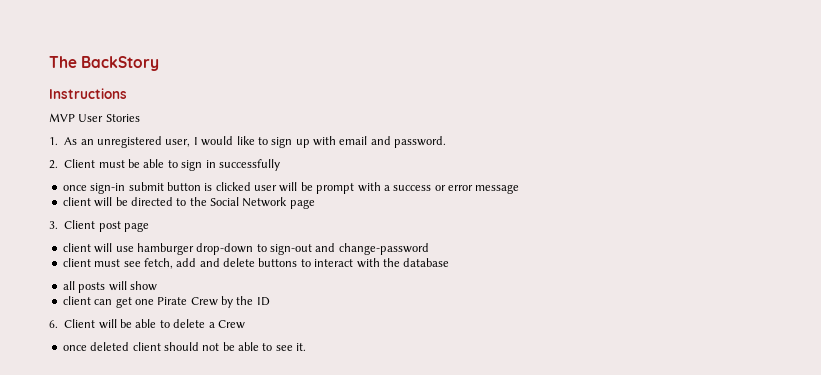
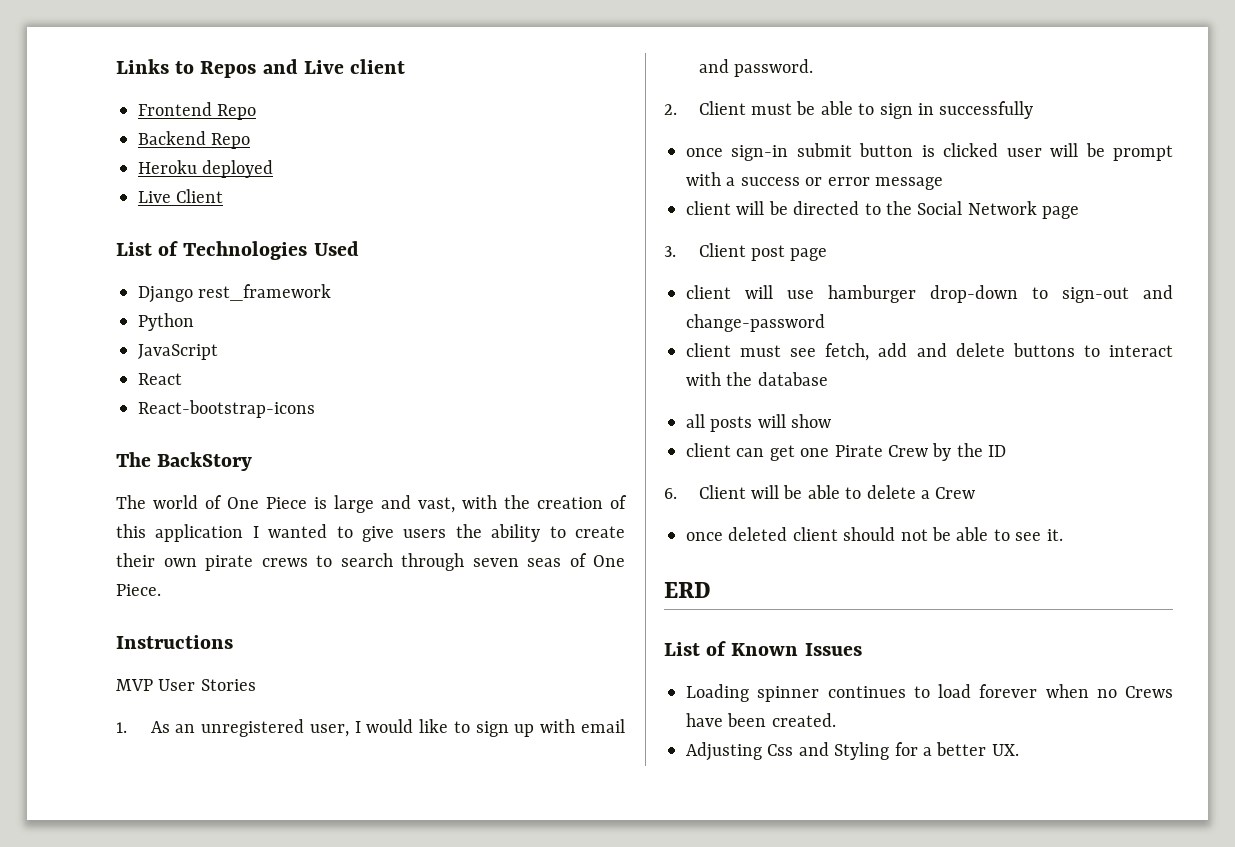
+ Links to Repos and Live client
+ Frontend Repo
+ Backend Repo
+ Heroku deployed
+ Live Client
+ List of Technologies Used
+ Django rest_framework
+ Python
+ JavaScript
+ React
+ React-bootstrap-icons
  The BackStory
+ The world of One Piece is large and vast, with the creation of this application I wanted to give users the ability to create their own pirate crews to search through seven seas of One Piece.
+ ERD
+ List of Known Issues
+ Loading spinner continues to load forever when no Crews have been created.
+ Adjusting Css and Styling for a better UX.

